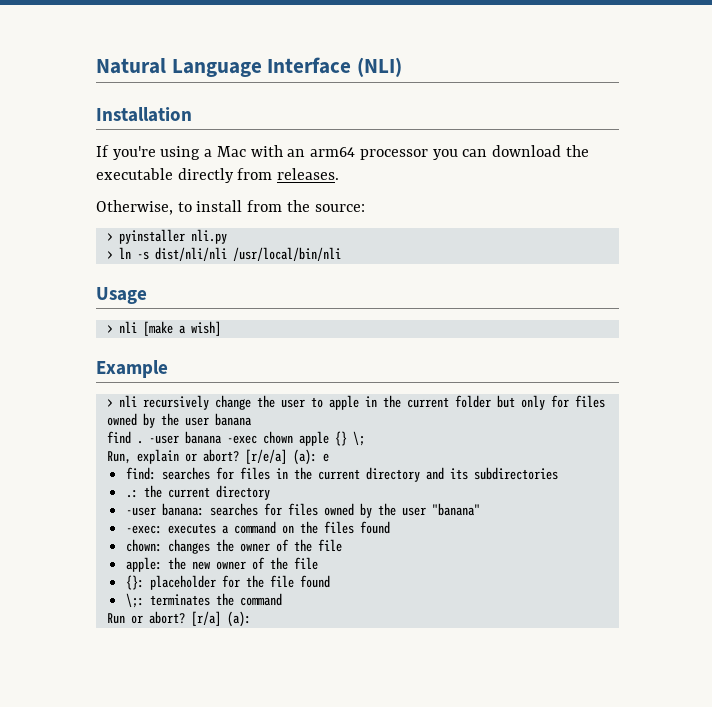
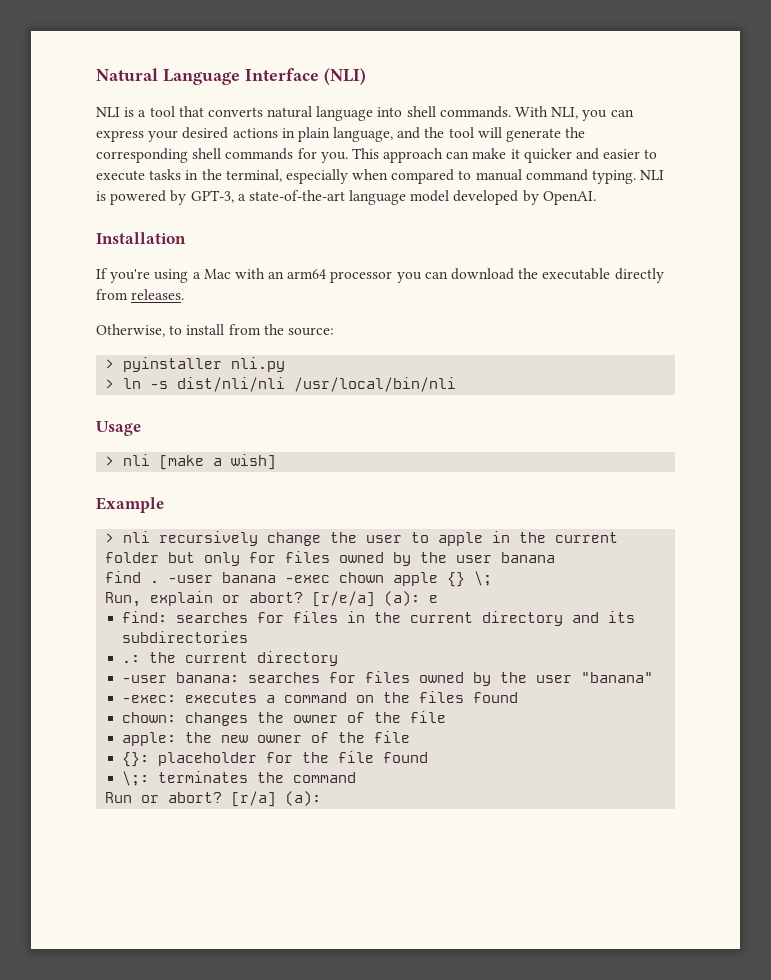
+ NLI is a tool that converts natural language into shell commands. With NLI, you can express your desired actions in plain language, and the tool will generate the corresponding shell commands for you. This approach can make it quicker and easier to execute tasks in the terminal, especially when compared to manual command typing. NLI is powered by GPT-3, a state-of-the-art language model developed by OpenAI.

